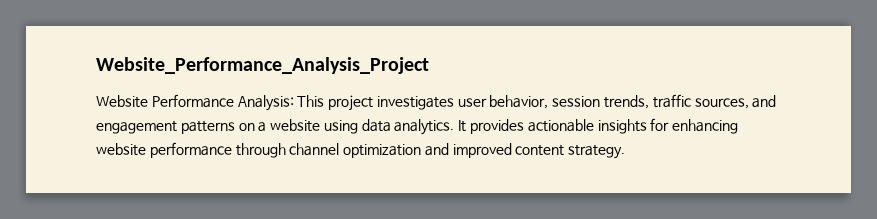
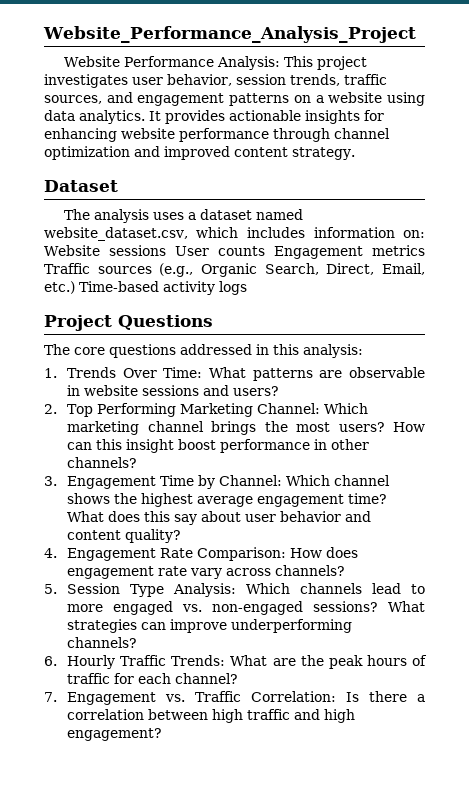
+ Dataset
+ The analysis uses a dataset named website_dataset.csv, which includes information on: Website sessions User counts Engagement metrics Traffic sources (e.g., Organic Search, Direct, Email, etc.) Time-based activity logs
+ Project Questions
+ The core questions addressed in this analysis:
+ 1. Trends Over Time: What patterns are observable in website sessions and users?
+ 2. Top Performing Marketing Channel: Which marketing channel brings the most users? How can this insight boost performance in other channels?
+ 3. Engagement Time by Channel: Which channel shows the highest average engagement time? What does this say about user behavior and content quality?
+ 4. Engagement Rate Comparison: How does engagement rate vary across channels?
+ 5. Session Type Analysis: Which channels lead to more engaged vs. non-engaged sessions? What strategies can improve underperforming channels?
+ 6. Hourly Traffic Trends: What are the peak hours of traffic for each channel?
+ 7. Engagement vs. Traffic Correlation: Is there a correlation between high traffic and high engagement?

